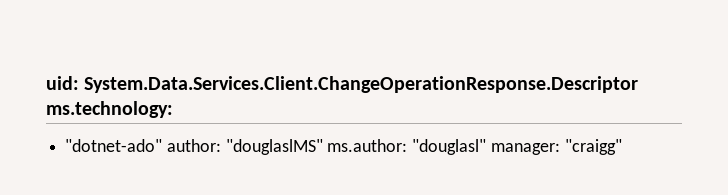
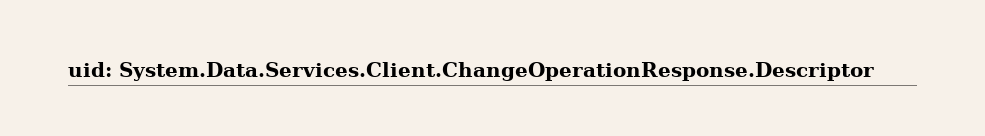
- uid: System.Data.Services.Client.ChangeOperationResponse.Descriptor ms.technology:
- "dotnet-ado" author: "douglaslMS" ms.author: "douglasl" manager: "craigg"
+ uid: System.Data.Services.Client.ChangeOperationResponse.Descriptor

